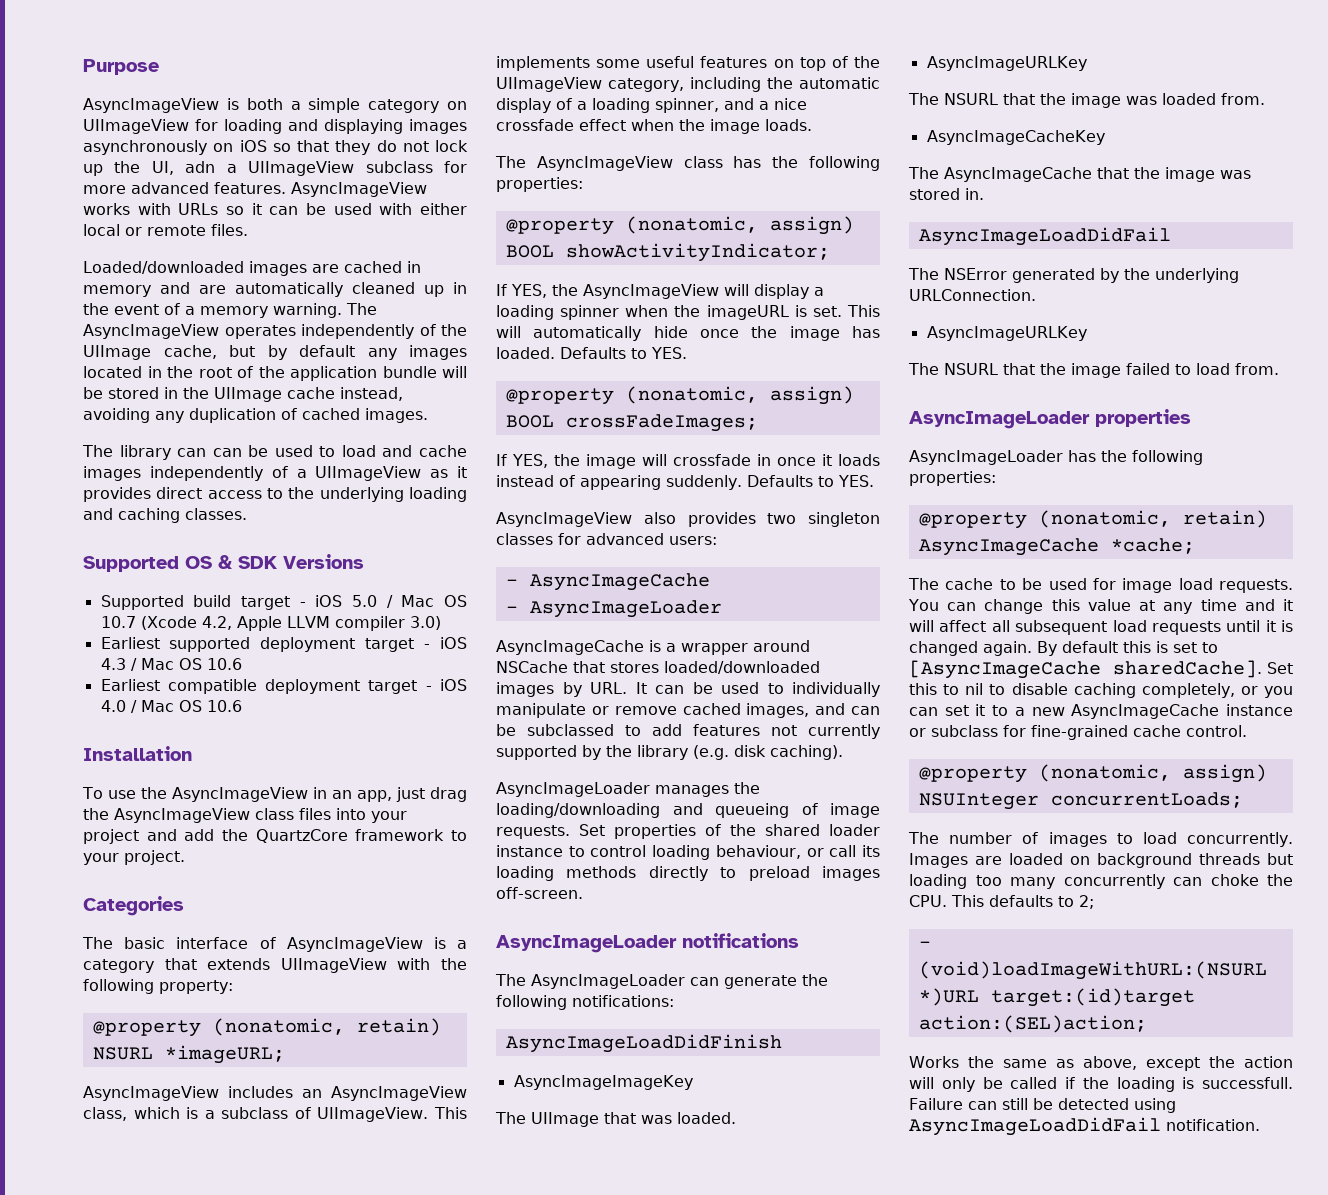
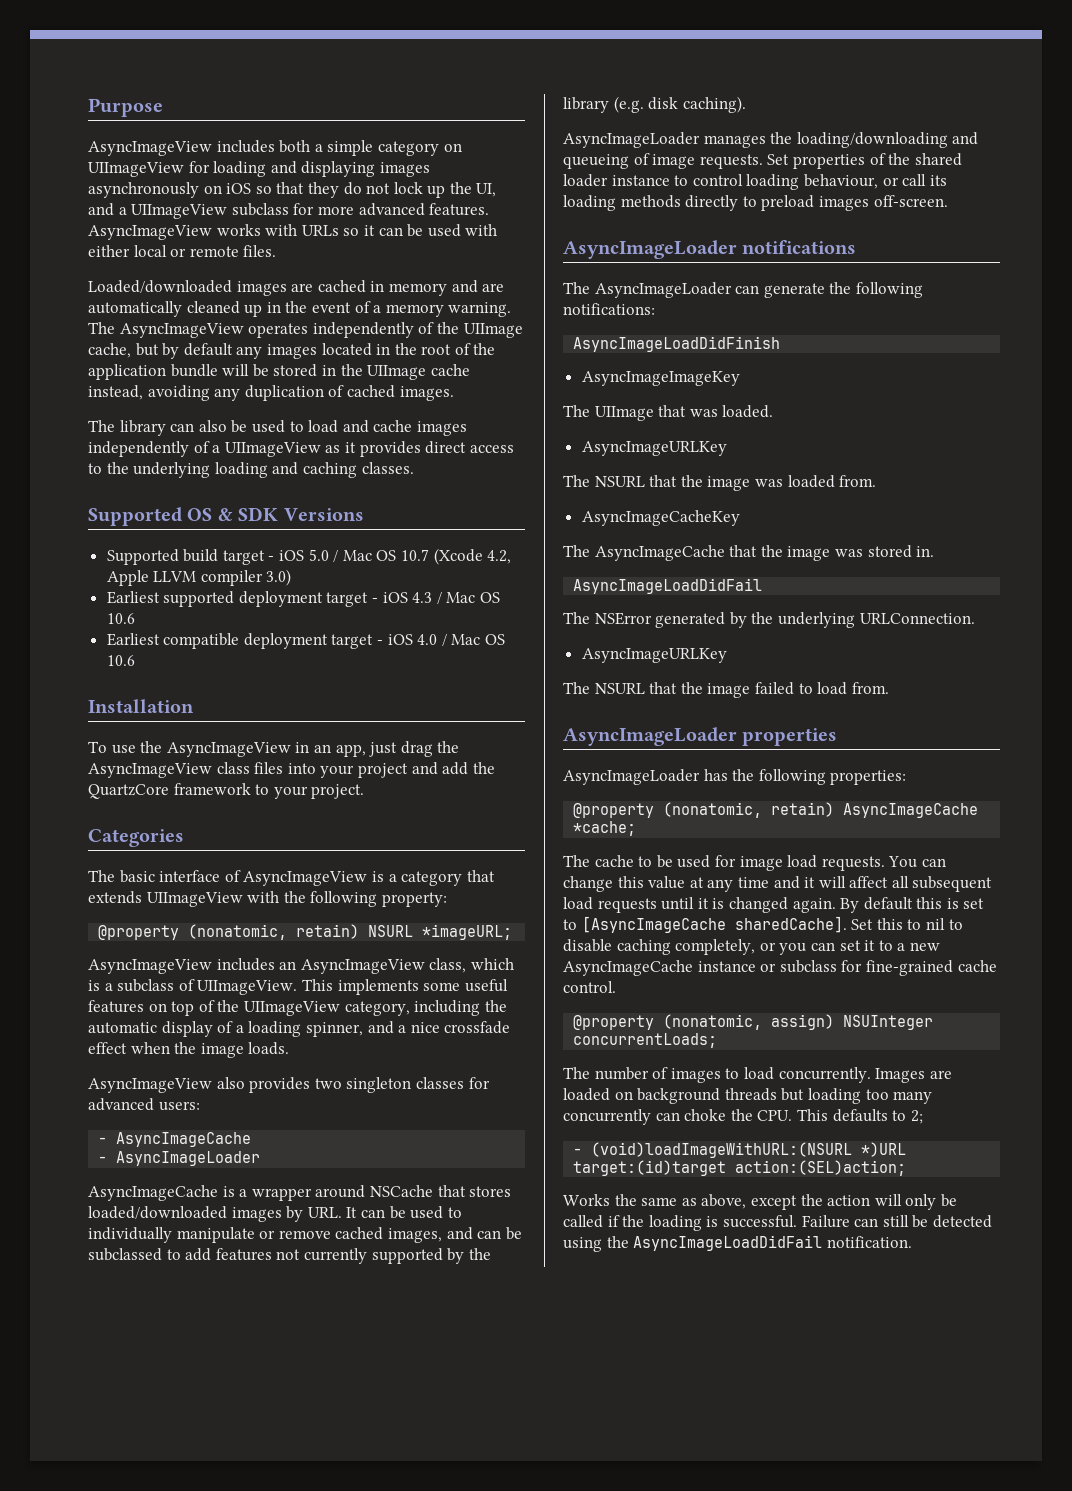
- AsyncImageView is both a simple category on UIImageView for loading and displaying images asynchronously on iOS so that they do not lock up the UI, adn a UIImageView subclass for more advanced features.
+ AsyncImageView includes both a simple category on UIImageView for loading and displaying images asynchronously on iOS so that they do not lock up the UI, and a UIImageView subclass for more advanced features.
- The library can can be used to load and cache images independently of a UIImageView as it provides direct access to the underlying loading and caching classes.
+ The library can also be used to load and cache images independently of a UIImageView as it provides direct access to the underlying loading and caching classes.
- The AsyncImageView class has the following properties:
- @property (nonatomic, assign) BOOL showActivityIndicator;
- If YES, the AsyncImageView will display a loading spinner when the imageURL is set. This will automatically hide once the image has loaded. Defaults to YES.
- @property (nonatomic, assign) BOOL crossFadeImages;
- If YES, the image will crossfade in once it loads instead of appearing suddenly. Defaults to YES.
- Works the same as above, except the action will only be called if the loading is successfull.
+ Works the same as above, except the action will only be called if the loading is successful.
- Failure can still be detected using AsyncImageLoadDidFail notification.
+ Failure can still be detected using the AsyncImageLoadDidFail notification.

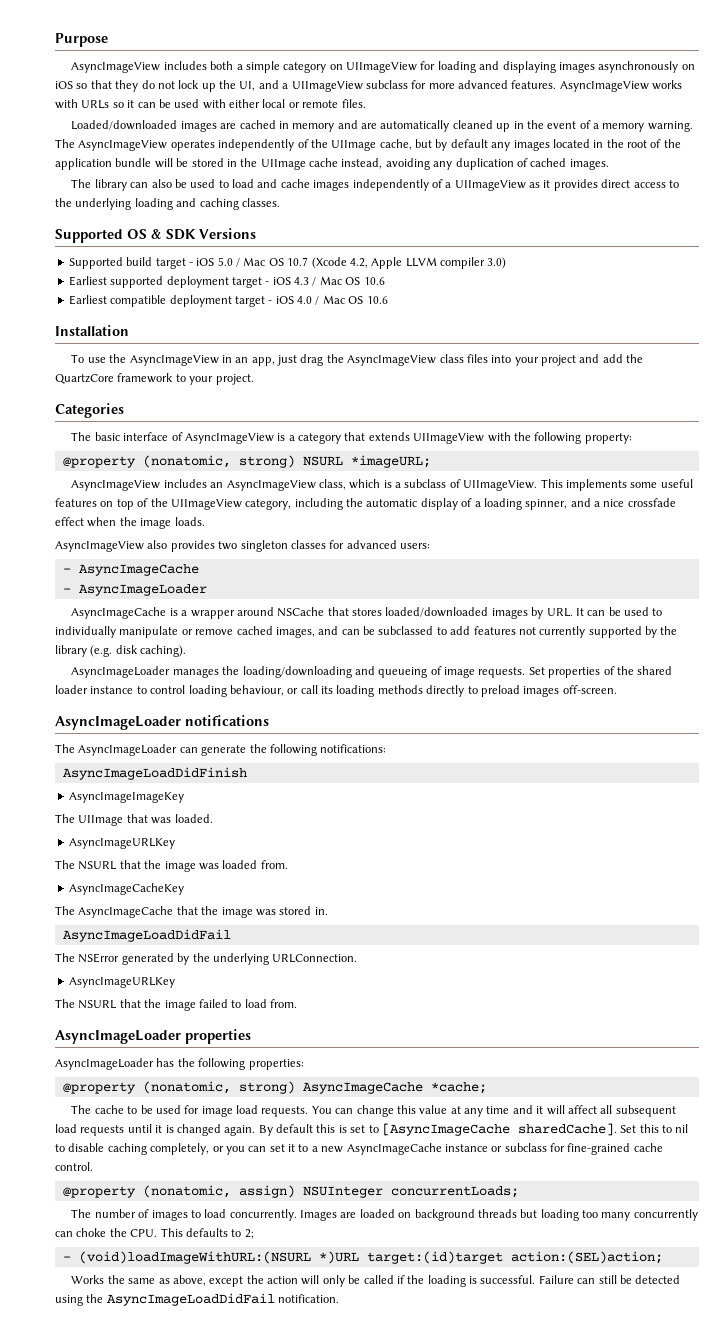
- @property (nonatomic, retain) NSURL *imageURL;
+ @property (nonatomic, strong) NSURL *imageURL;
- @property (nonatomic, retain) AsyncImageCache *cache;
+ @property (nonatomic, strong) AsyncImageCache *cache;

